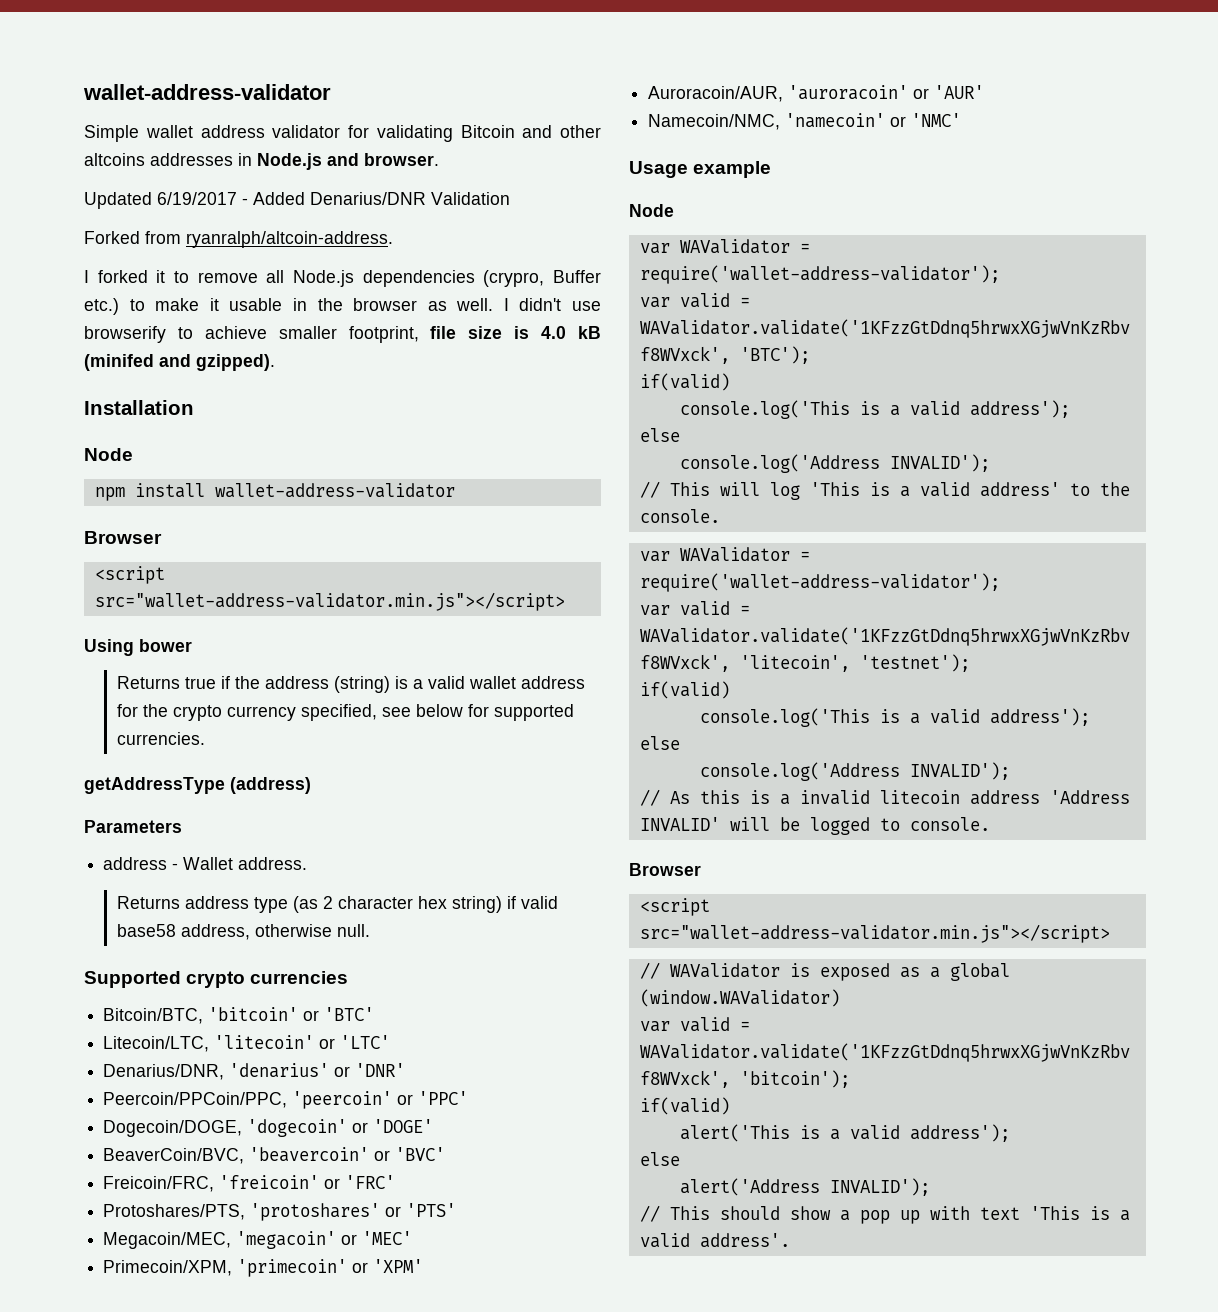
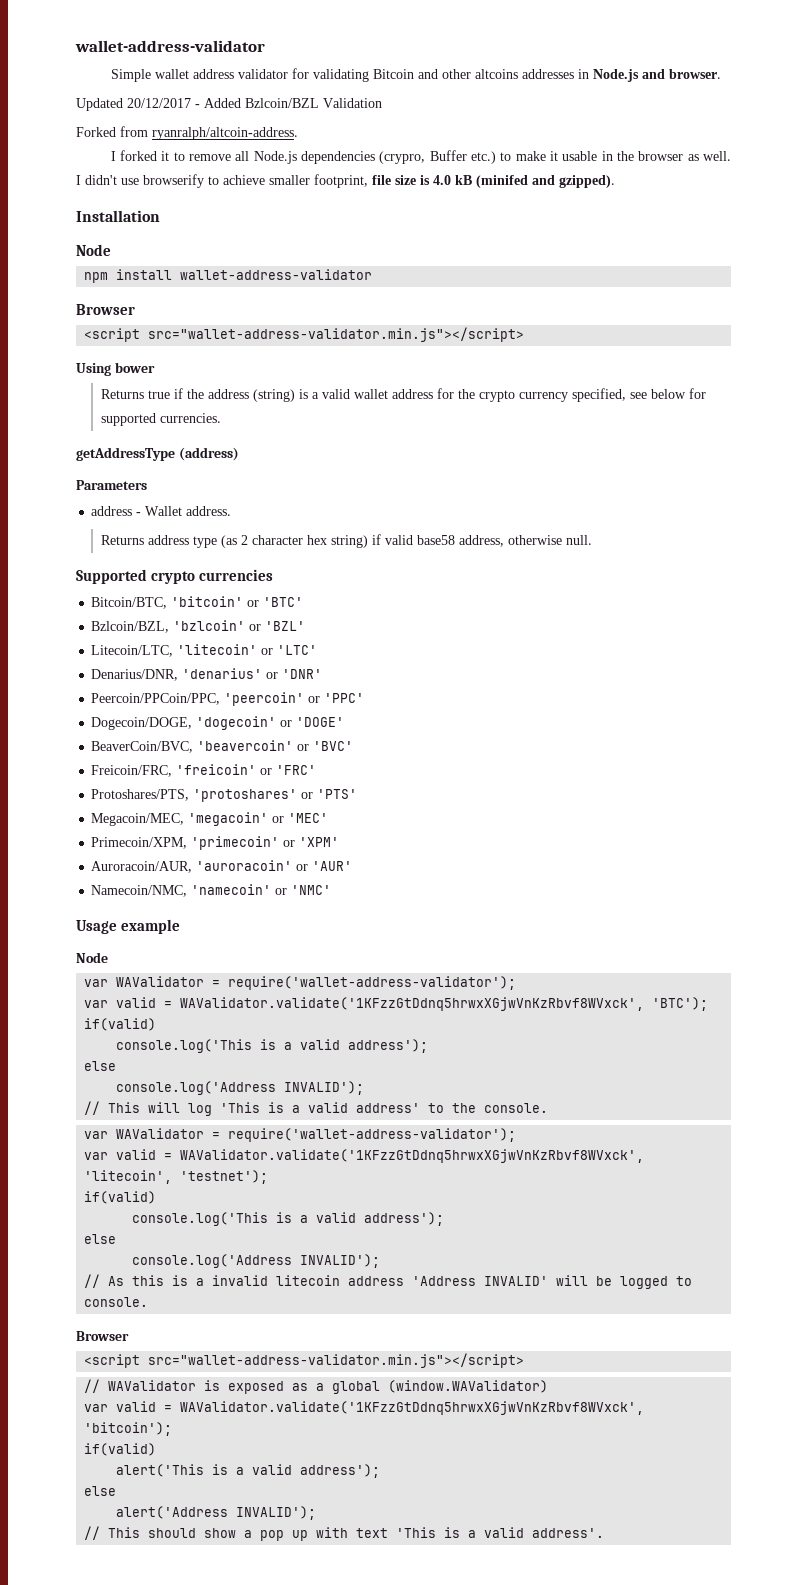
- Updated 6/19/2017 - Added Denarius/DNR Validation
+ Updated 20/12/2017 - Added Bzlcoin/BZL Validation
+ Bzlcoin/BZL, 'bzlcoin' or 'BZL'

